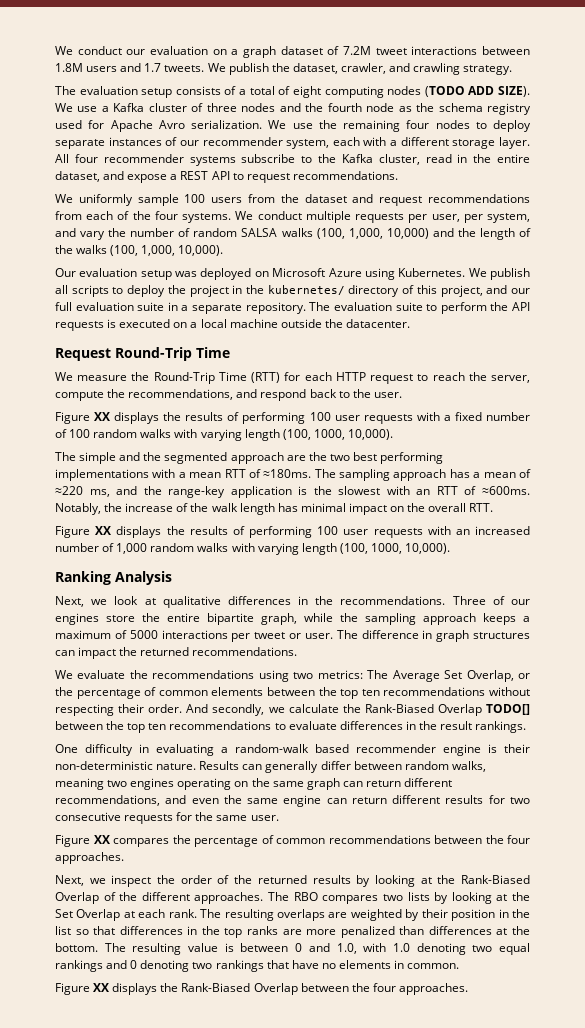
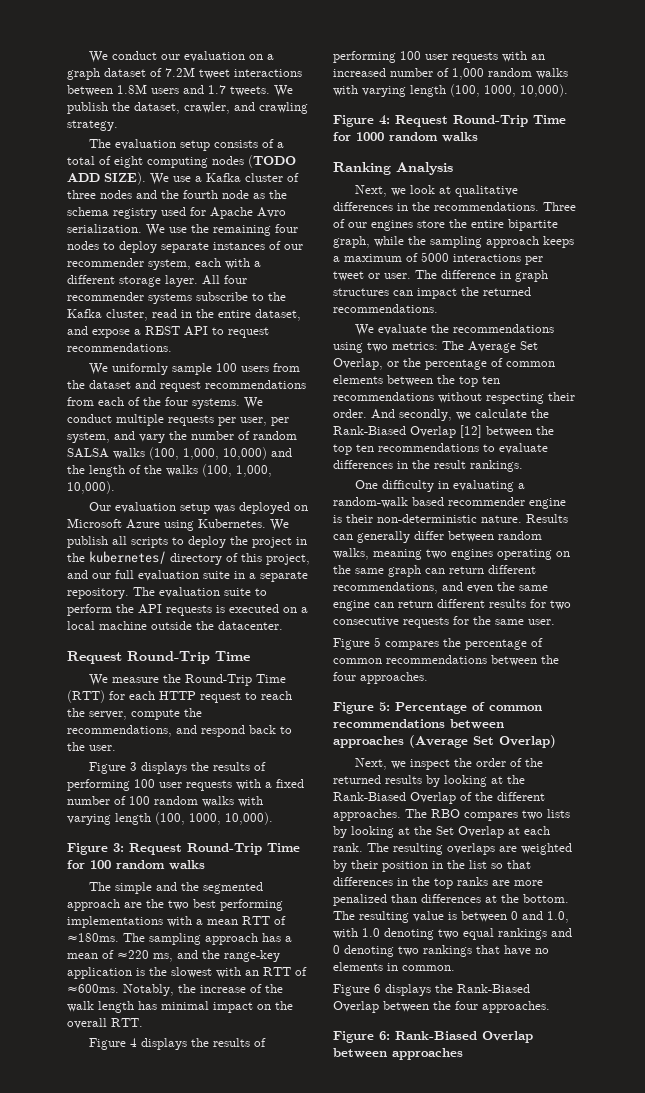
- Figure XX displays the results of performing 100 user requests with a fixed number of 100 random walks with varying length (100, 1000, 10,000).
+ Figure 3 displays the results of performing 100 user requests with a fixed number of 100 random walks with varying length (100, 1000, 10,000).
+ Figure 3: Request Round-Trip Time for 100 random walks
- Figure XX displays the results of performing 100 user requests with an increased number of 1,000 random walks with varying length (100, 1000, 10,000).
+ Figure 4 displays the results of performing 100 user requests with an increased number of 1,000 random walks with varying length (100, 1000, 10,000).
+ Figure 4: Request Round-Trip Time for 1000 random walks
- And secondly, we calculate the Rank-Biased Overlap TODO[] between the top ten recommendations to evaluate differences in the result rankings.
+ And secondly, we calculate the Rank-Biased Overlap [12] between the top ten recommendations to evaluate differences in the result rankings.
- Figure XX compares the percentage of common recommendations between the four approaches.
+ Figure 5 compares the percentage of common recommendations between the four approaches.
+ Figure 5: Percentage of common recommendations between approaches (Average Set Overlap)
- Figure XX displays the Rank-Biased Overlap between the four approaches.
+ Figure 6 displays the Rank-Biased Overlap between the four approaches.
+ Figure 6: Rank-Biased Overlap between approaches

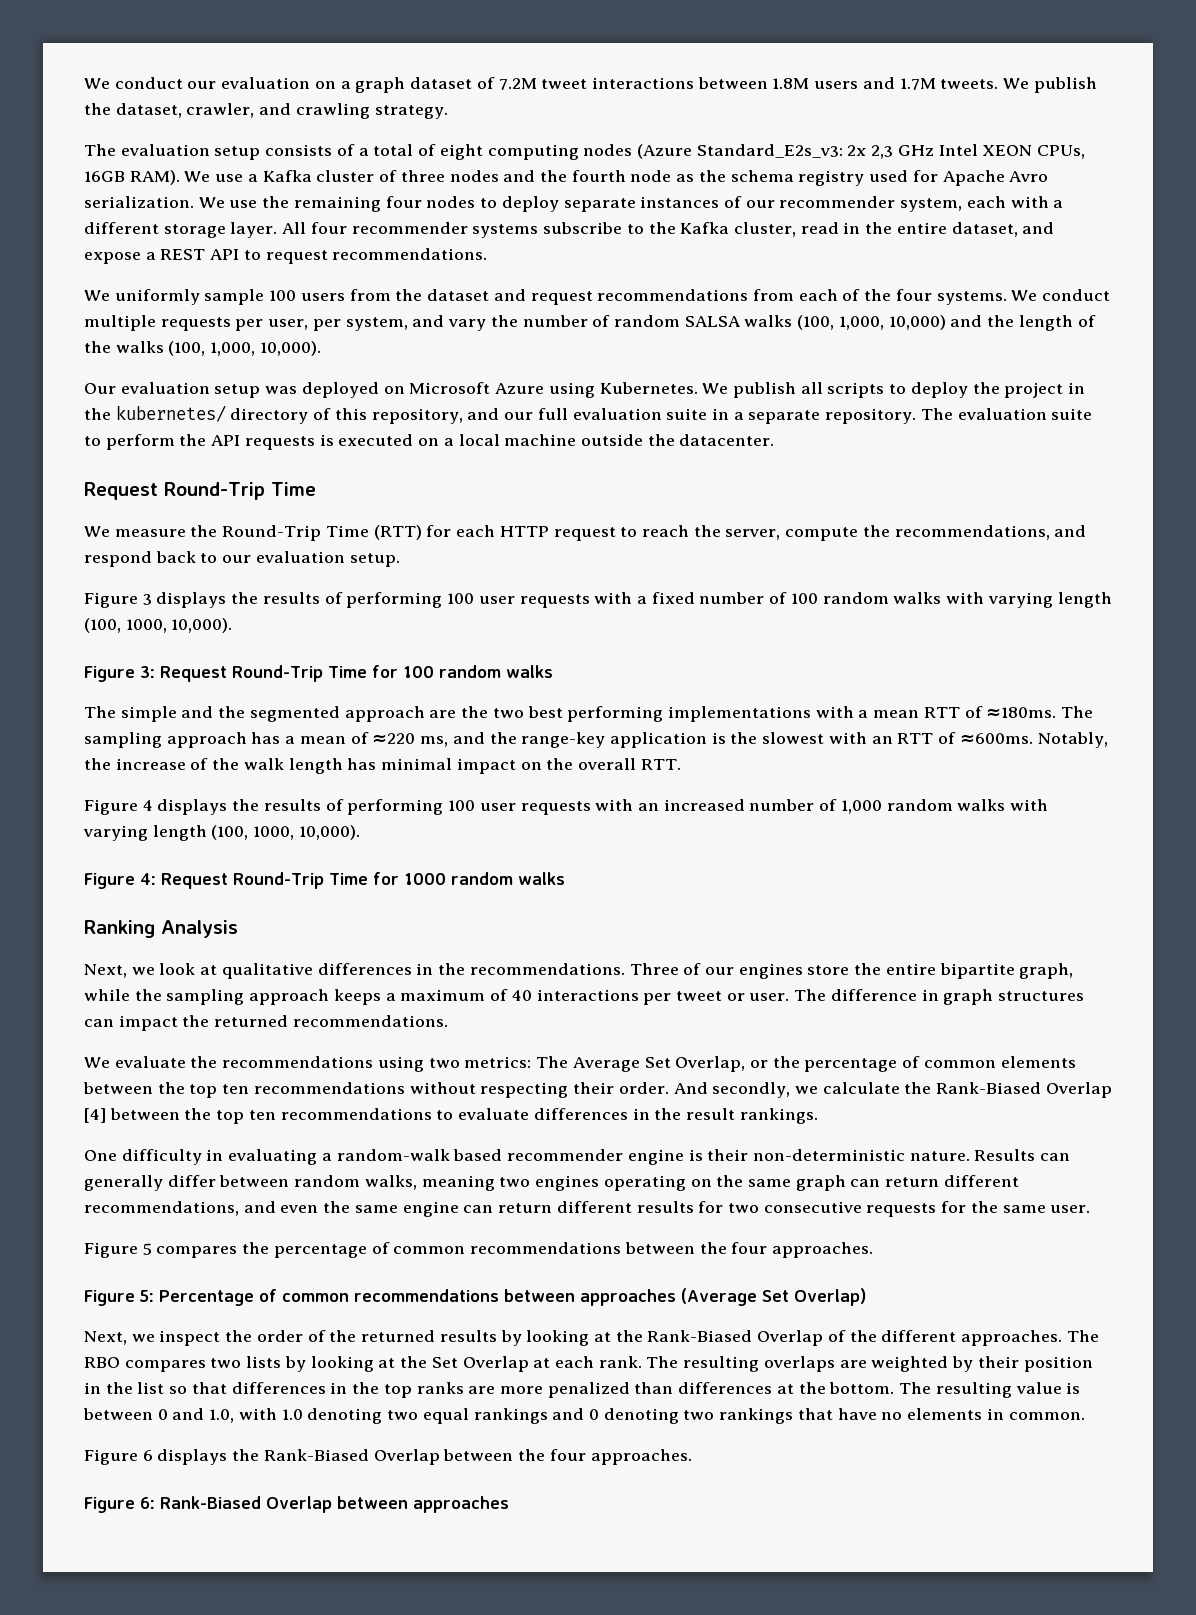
- We conduct our evaluation on a graph dataset of 7.2M tweet interactions between 1.8M users and 1.7 tweets.
+ We conduct our evaluation on a graph dataset of 7.2M tweet interactions between 1.8M users and 1.7M tweets.
- The evaluation setup consists of a total of eight computing nodes (TODO ADD SIZE).
+ The evaluation setup consists of a total of eight computing nodes (Azure Standard_E2s_v3: 2x 2,3 GHz Intel XEON CPUs, 16GB RAM).
- We publish all scripts to deploy the project in the kubernetes/ directory of this project, and our full evaluation suite in a separate repository.
+ We publish all scripts to deploy the project in the kubernetes/ directory of this repository, and our full evaluation suite in a separate repository.
- We measure the Round-Trip Time (RTT) for each HTTP request to reach the server, compute the recommendations, and respond back to the user.
+ We measure the Round-Trip Time (RTT) for each HTTP request to reach the server, compute the recommendations, and respond back to our evaluation setup.
- Three of our engines store the entire bipartite graph, while the sampling approach keeps a maximum of 5000 interactions per tweet or user.
+ Three of our engines store the entire bipartite graph, while the sampling approach keeps a maximum of 40 interactions per tweet or user.
- And secondly, we calculate the Rank-Biased Overlap [12] between the top ten recommendations to evaluate differences in the result rankings.
+ And secondly, we calculate the Rank-Biased Overlap [4] between the top ten recommendations to evaluate differences in the result rankings.

